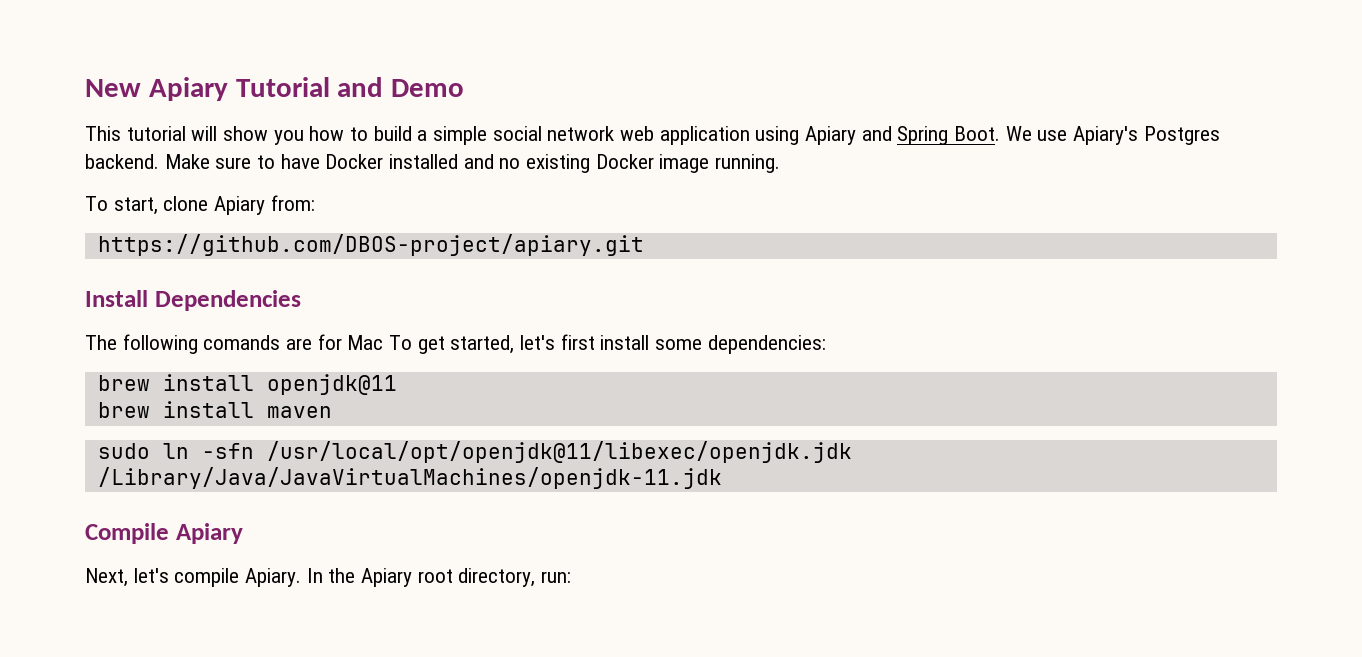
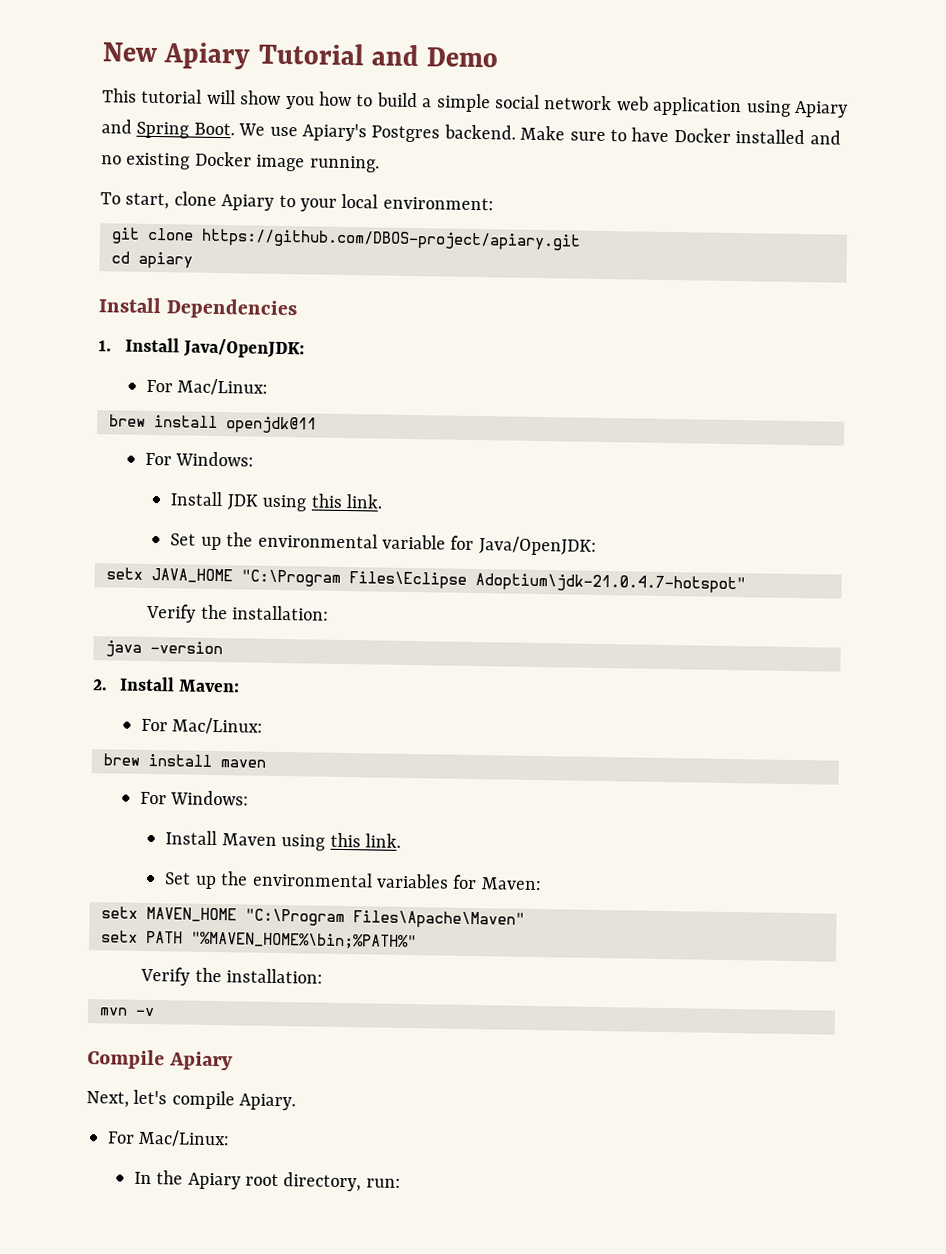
- To start, clone Apiary from:
- https://github.com/DBOS-project/apiary.git
+ To start, clone Apiary to your local environment:
+ git clone https://github.com/DBOS-project/apiary.git
+ cd apiary
- The following comands are for Mac To get started, let's first install some dependencies:
+ 1. Install Java/OpenJDK:
+ For Mac/Linux:
  brew install openjdk@11
+ For Windows:
+ Install JDK using this link.
+ Set up the environmental variable for Java/OpenJDK:
+ setx JAVA_HOME "C:\Program Files\Eclipse Adoptium\jdk-21.0.4.7-hotspot"
+ Verify the installation:
+ java -version
+ 2. Install Maven:
+ For Mac/Linux:
  brew install maven
- sudo ln -sfn /usr/local/opt/openjdk@11/libexec/openjdk.jdk /Library/Java/JavaVirtualMachines/openjdk-11.jdk
+ For Windows:
+ Install Maven using this link.
+ Set up the environmental variables for Maven:
+ setx MAVEN_HOME "C:\Program Files\Apache\Maven"
+ setx PATH "%MAVEN_HOME%\bin;%PATH%"
+ Verify the installation:
+ mvn -v
- Next, let's compile Apiary. In the Apiary root directory, run:
+ Next, let's compile Apiary.
+ For Mac/Linux:
+ In the Apiary root directory, run:

